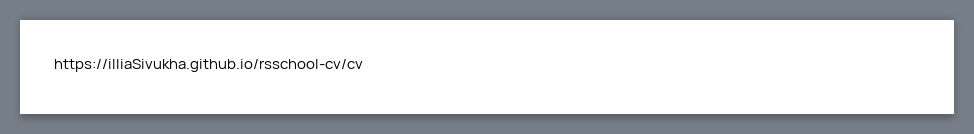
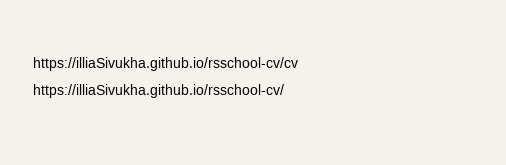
+ https://illiaSivukha.github.io/rsschool-cv/

